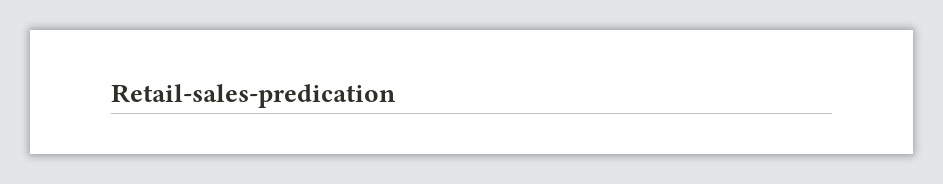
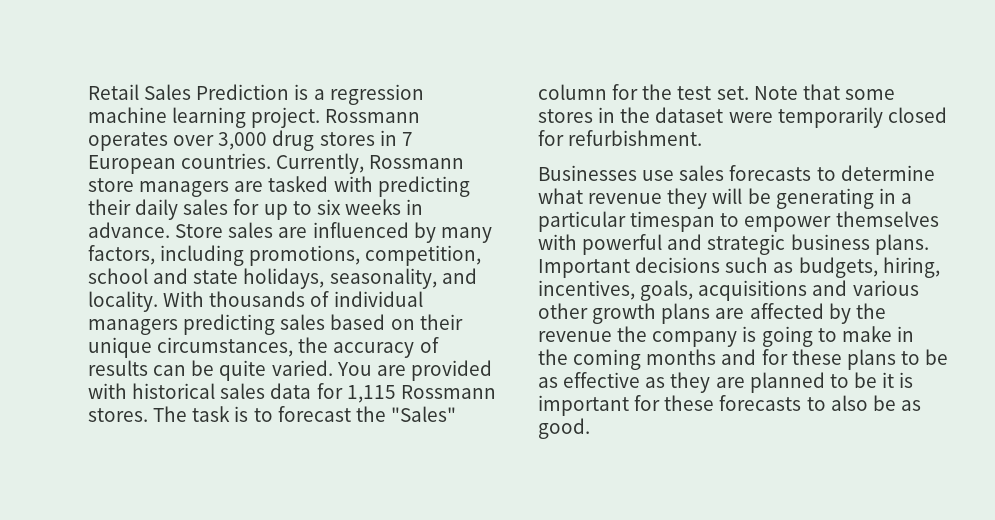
- Retail-sales-predication
+ Retail Sales Prediction is a regression machine learning project. Rossmann operates over 3,000 drug stores in 7 European countries. Currently, Rossmann store managers are tasked with predicting their daily sales for up to six weeks in advance. Store sales are influenced by many factors, including promotions, competition, school and state holidays, seasonality, and locality. With thousands of individual managers predicting sales based on their unique circumstances, the accuracy of results can be quite varied. You are provided with historical sales data for 1,115 Rossmann stores. The task is to forecast the "Sales" column for the test set. Note that some stores in the dataset were temporarily closed for refurbishment.
+ Businesses use sales forecasts to determine what revenue they will be generating in a particular timespan to empower themselves with powerful and strategic business plans. Important decisions such as budgets, hiring, incentives, goals, acquisitions and various other growth plans are affected by the revenue the company is going to make in the coming months and for these plans to be as effective as they are planned to be it is important for these forecasts to also be as good.

